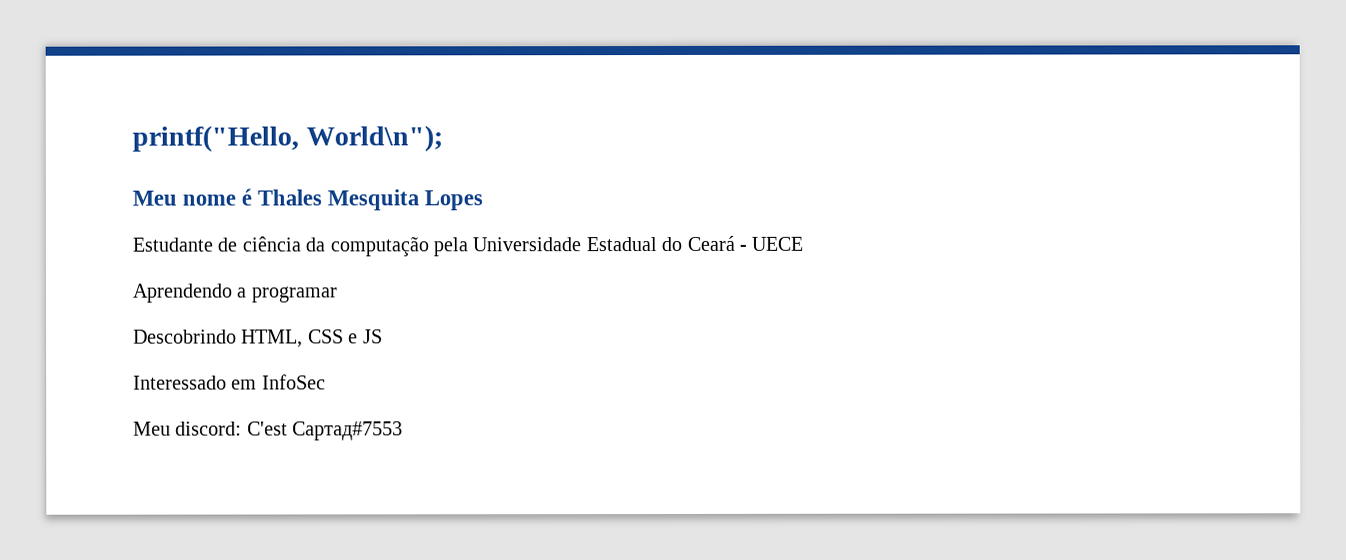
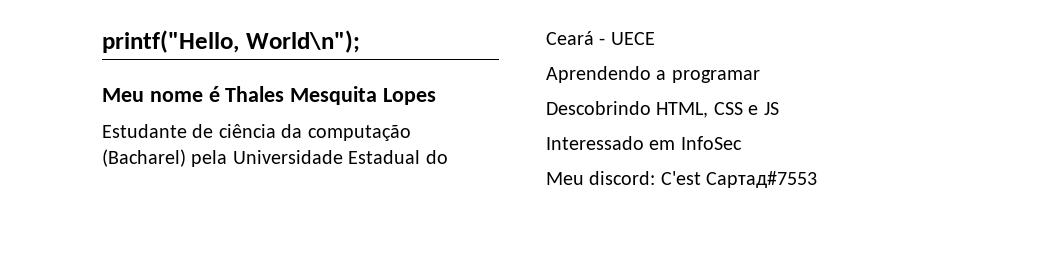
- Estudante de ciência da computação pela Universidade Estadual do Ceará - UECE
+ Estudante de ciência da computação (Bacharel) pela Universidade Estadual do Ceará - UECE

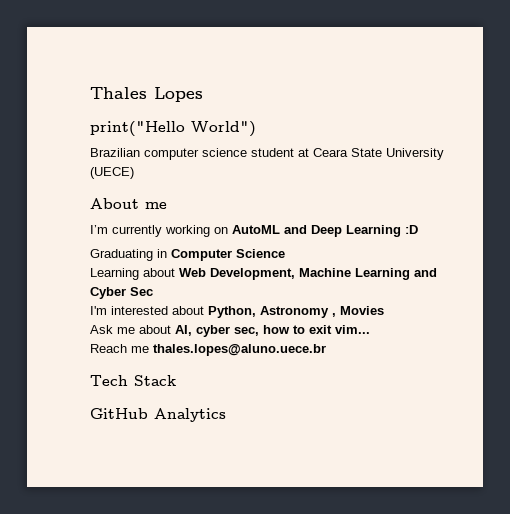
- printf("Hello, World\n");
- Meu nome é Thales Mesquita Lopes
- Estudante de ciência da computação (Bacharel) pela Universidade Estadual do Ceará - UECE
- Aprendendo a programar
- Descobrindo HTML, CSS e JS
- Interessado em InfoSec
- Meu discord: C'est Сартад#7553
+ Thales Lopes
+ print("Hello World")
+ Brazilian computer science student at Ceara State University (UECE)
+ About me
+ I’m currently working on AutoML and Deep Learning :D
+ Graduating in Computer Science
+ Learning about Web Development, Machine Learning and Cyber Sec
+ I'm interested about Python, Astronomy , Movies
+ Ask me about AI, cyber sec, how to exit vim...
+ Reach me thales.lopes@aluno.uece.br
+ Tech Stack
+ GitHub Analytics

